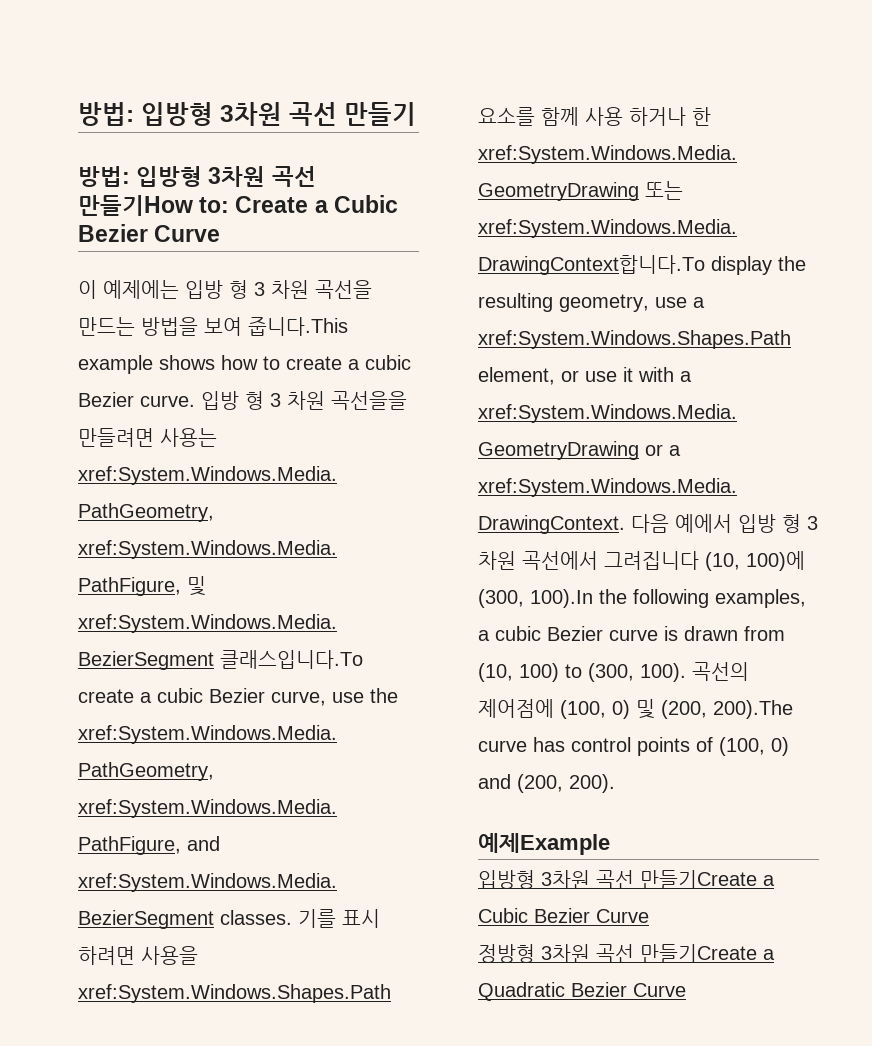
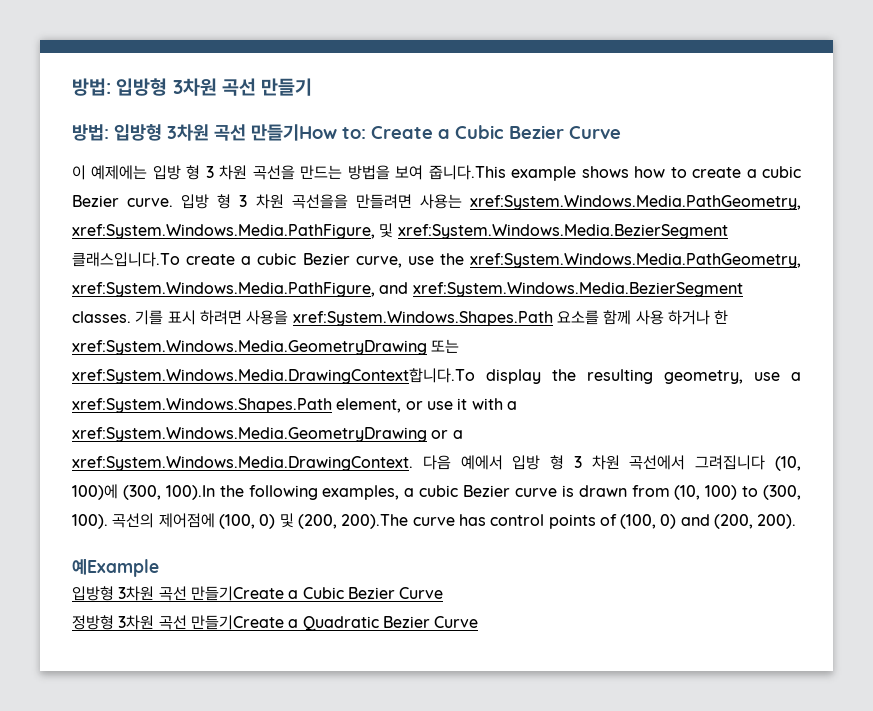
- 예제Example
+ 예Example

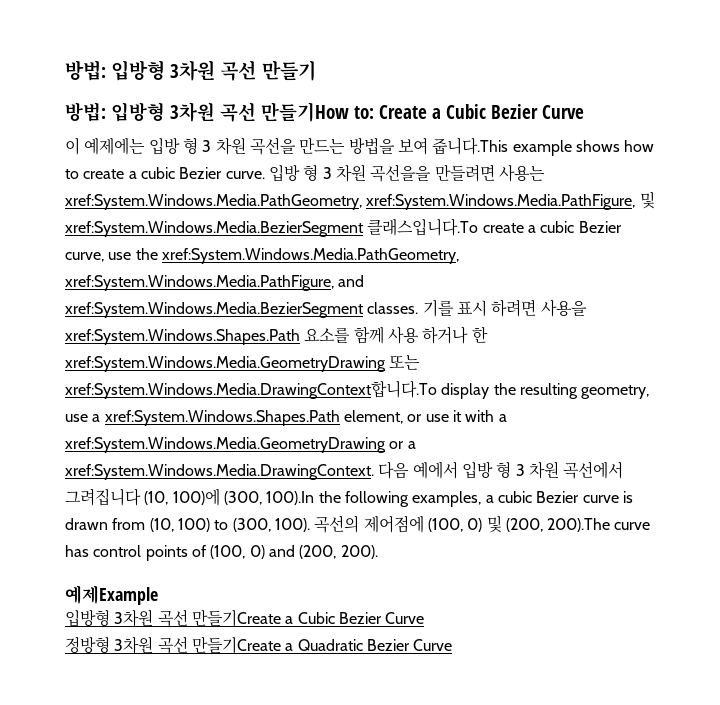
- 예Example
+ 예제Example

